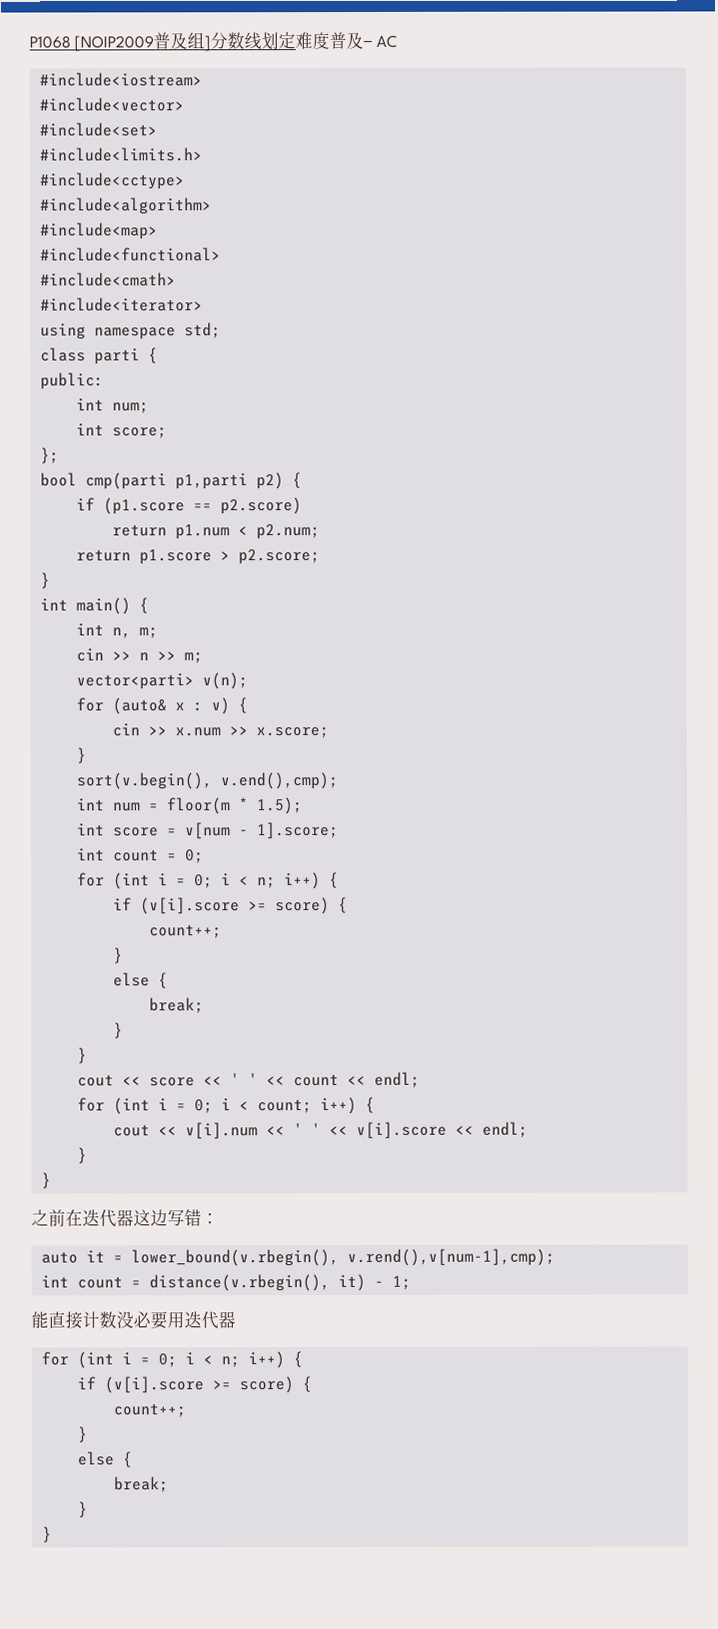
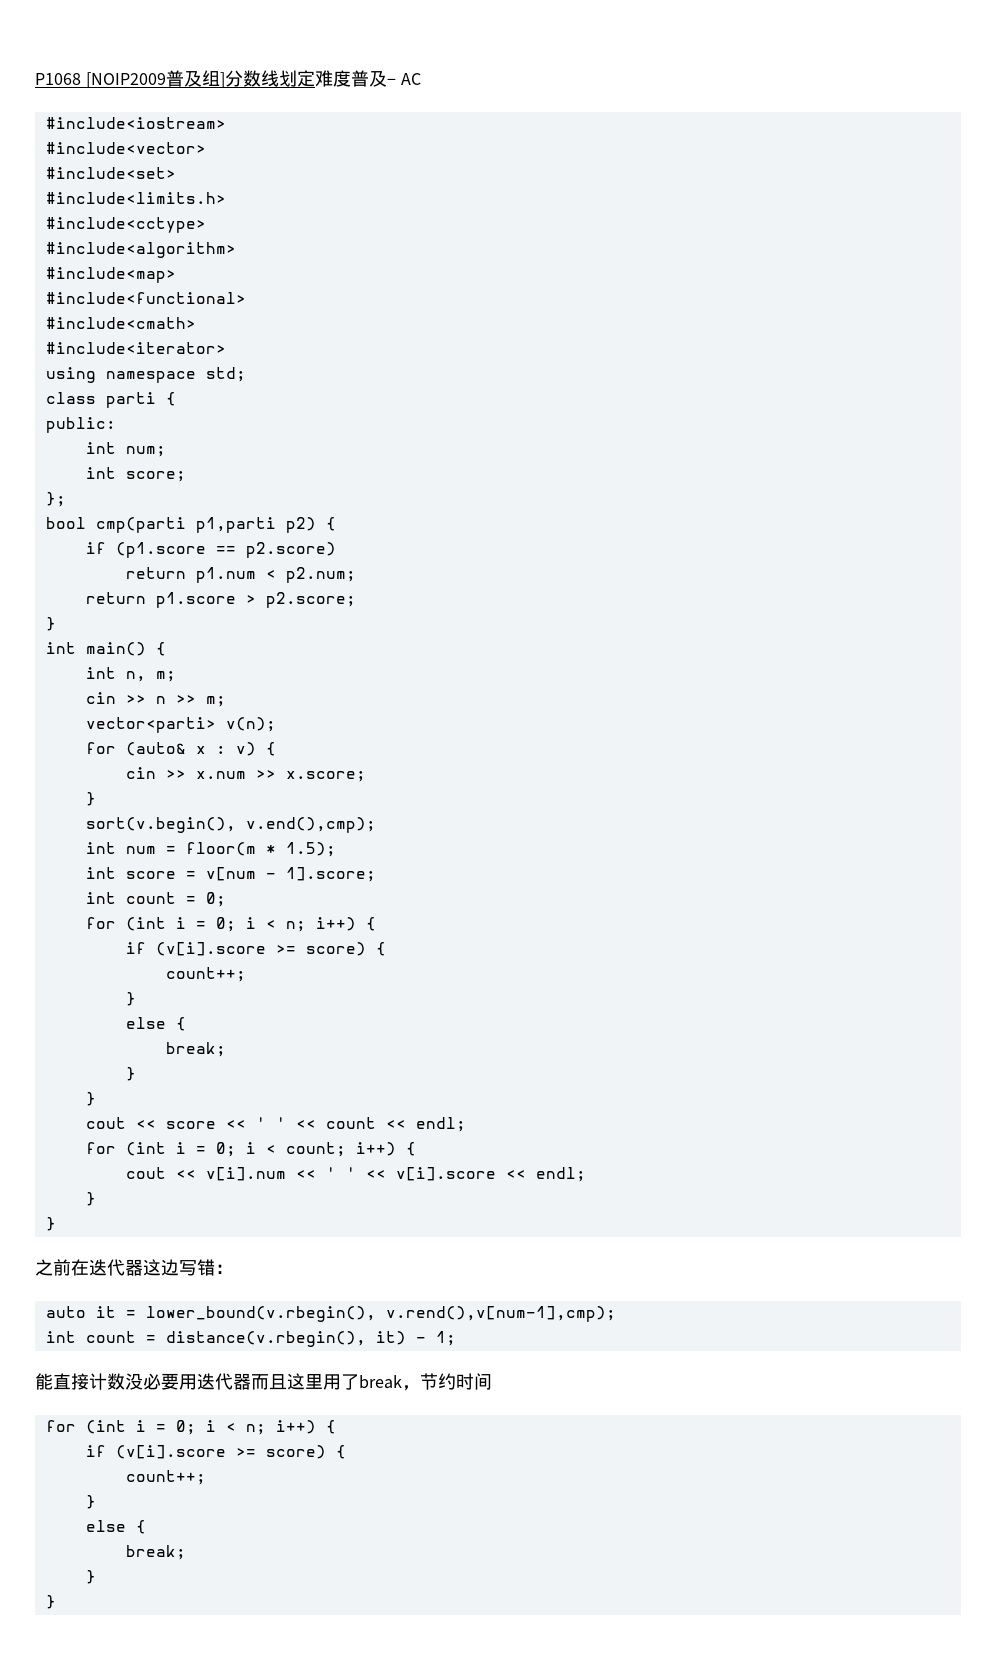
- 能直接计数没必要用迭代器
+ 能直接计数没必要用迭代器而且这里用了break，节约时间

